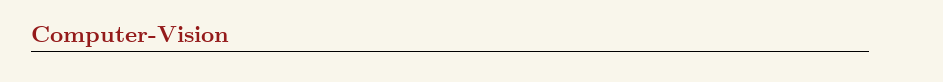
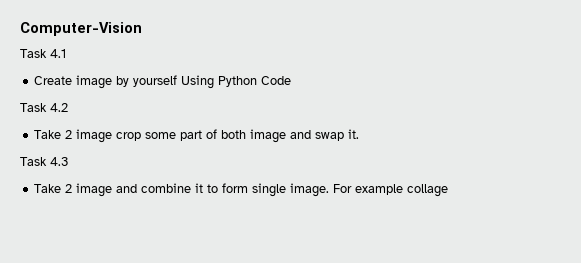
+ Task 4.1
+ Create image by yourself Using Python Code
+ Task 4.2
+ Take 2 image crop some part of both image and swap it.
+ Task 4.3
+ Take 2 image and combine it to form single image. For example collage

